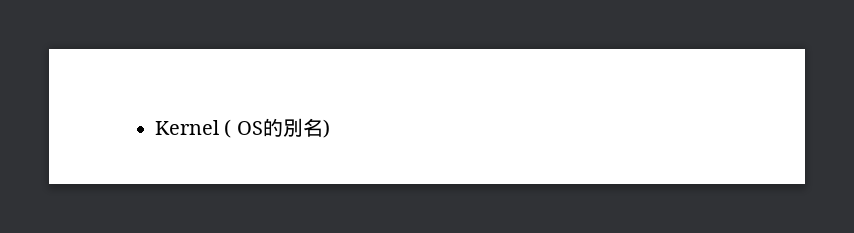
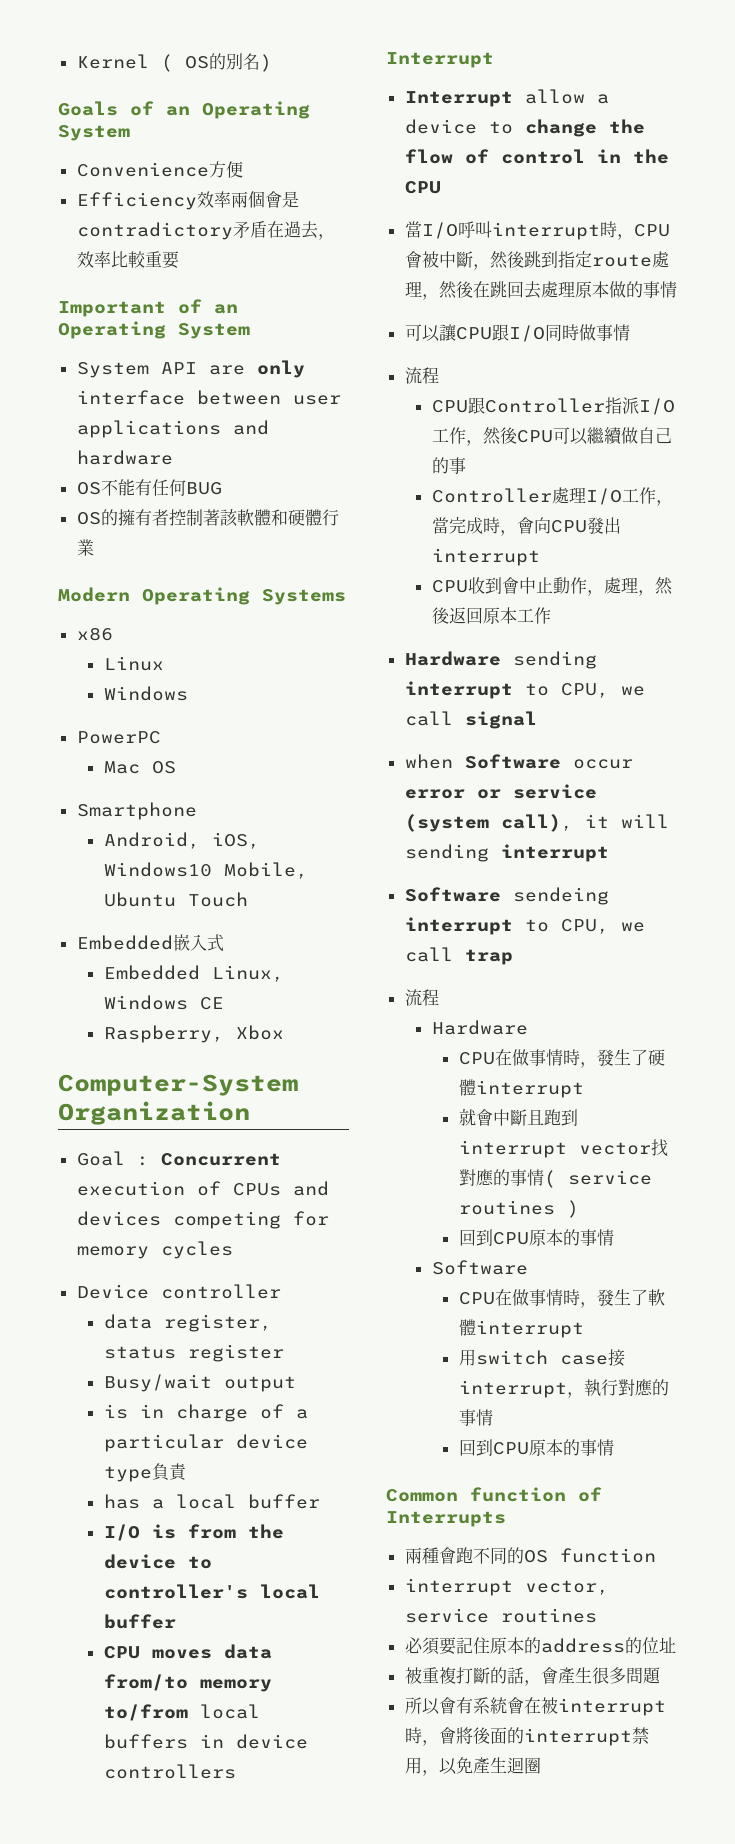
+ Goals of an Operating System
+ Convenience方便
+ Efficiency效率兩個會是contradictory矛盾在過去，效率比較重要
+ Important of an Operating System
+ System API are only interface between user applications and hardware
+ OS不能有任何BUG
+ OS的擁有者控制著該軟體和硬體行業
+ Modern Operating Systems
+ x86
+ Linux
+ Windows
+ PowerPC
+ Mac OS
+ Smartphone
+ Android, iOS, Windows10 Mobile, Ubuntu Touch
+ Embedded嵌入式
+ Embedded Linux, Windows CE
+ Raspberry, Xbox
+ Computer-System Organization
+ Goal : Concurrent execution of CPUs and devices competing for memory cycles
+ Device controller
+ data register, status register
+ Busy/wait output
+ is in charge of a particular device type負責
+ has a local buffer
+ I/O is from the device to controller's local buffer
+ CPU moves data from/to memory to/from local buffers in device controllers
+ Interrupt
+ Interrupt allow a device to change the flow of control in the CPU
+ 當I/O呼叫interrupt時，CPU會被中斷，然後跳到指定route處理，然後在跳回去處理原本做的事情
+ 可以讓CPU跟I/O同時做事情
+ 流程
+ CPU跟Controller指派I/O工作，然後CPU可以繼續做自己的事
+ Controller處理I/O工作，當完成時，會向CPU發出interrupt
+ CPU收到會中止動作，處理，然後返回原本工作
+ Hardware sending interrupt to CPU, we call signal
+ when Software occur error or service (system call), it will sending interrupt
+ Software sendeing interrupt to CPU, we call trap
+ 流程
+ Hardware
+ CPU在做事情時，發生了硬體interrupt
+ 就會中斷且跑到interrupt vector找對應的事情( service routines )
+ 回到CPU原本的事情
+ Software
+ CPU在做事情時，發生了軟體interrupt
+ 用switch case接interrupt，執行對應的事情
+ 回到CPU原本的事情
+ Common function of Interrupts
+ 兩種會跑不同的OS function
+ interrupt vector, service routines
+ 必須要記住原本的address的位址
+ 被重複打斷的話，會產生很多問題
+ 所以會有系統會在被interrupt時，會將後面的interrupt禁用，以免產生迴圈

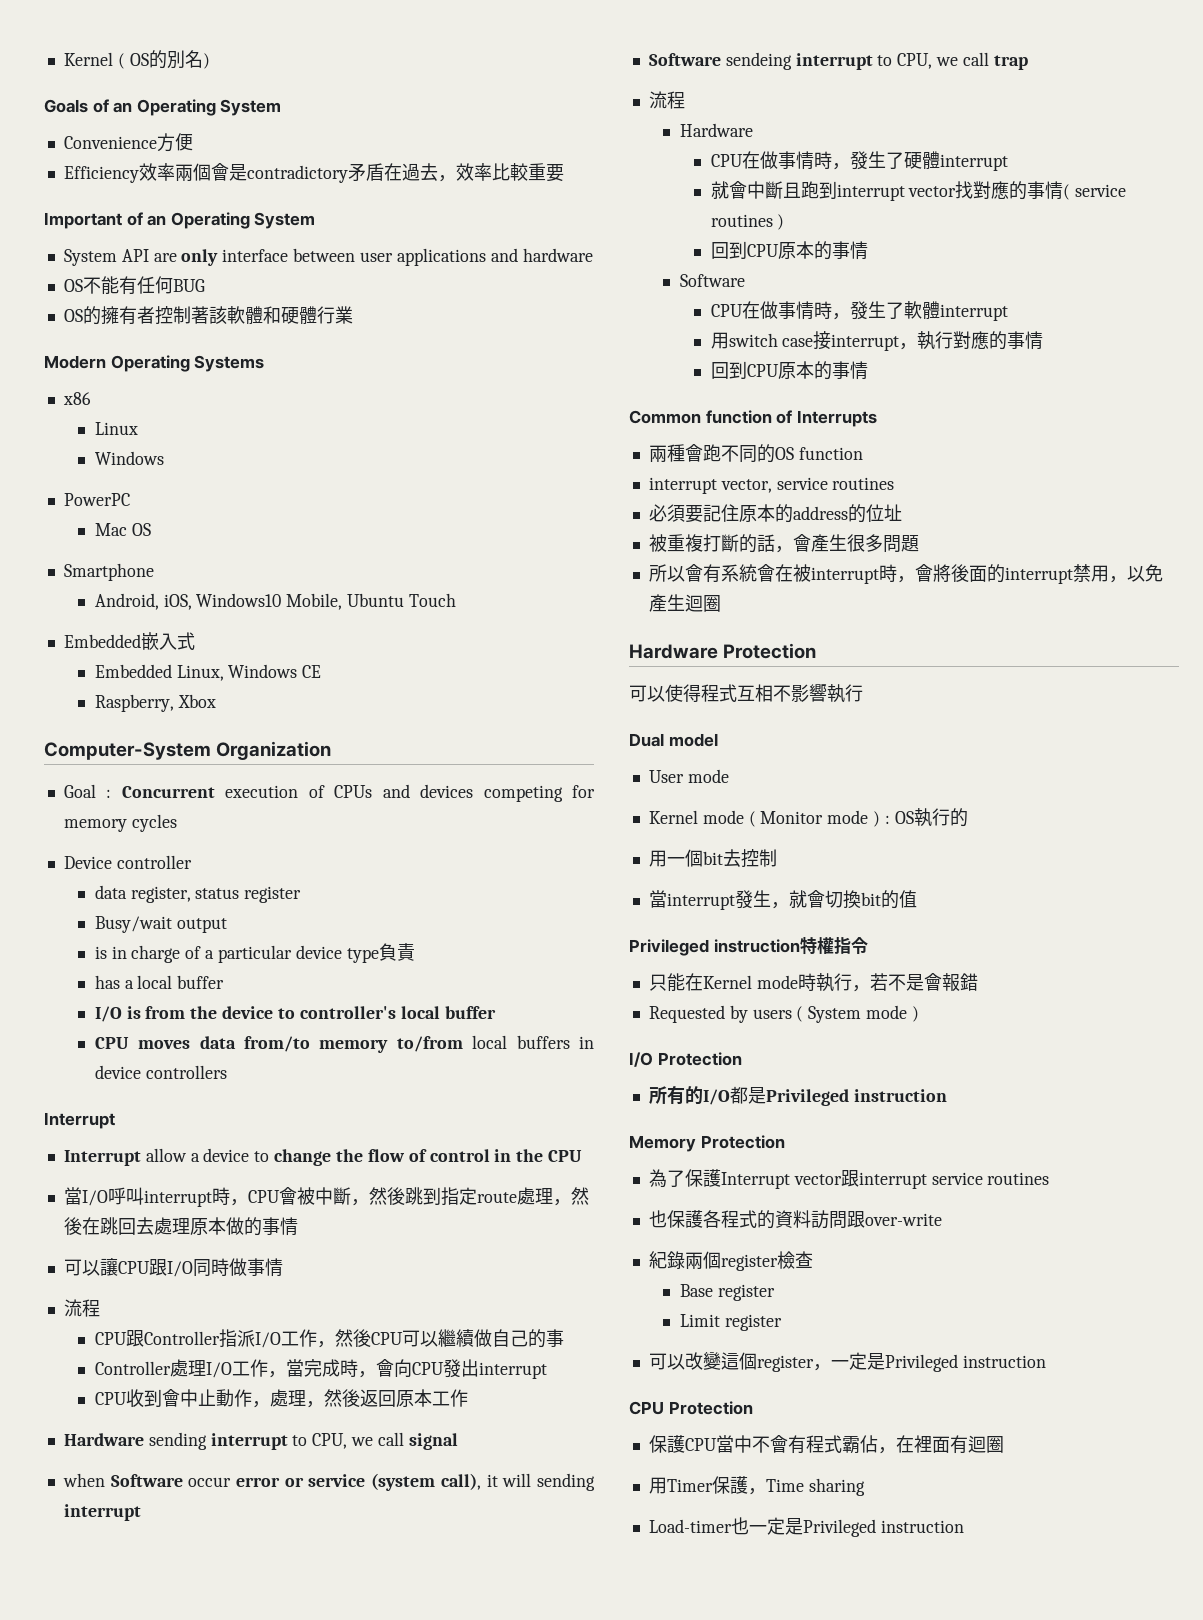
+ Hardware Protection
+ 可以使得程式互相不影響執行
+ Dual model
+ User mode
+ Kernel mode ( Monitor mode ) : OS執行的
+ 用一個bit去控制
+ 當interrupt發生，就會切換bit的值
+ Privileged instruction特權指令
+ 只能在Kernel mode時執行，若不是會報錯
+ Requested by users ( System mode )
+ I/O Protection
+ 所有的I/O都是Privileged instruction
+ Memory Protection
+ 為了保護Interrupt vector跟interrupt service routines
+ 也保護各程式的資料訪問跟over-write
+ 紀錄兩個register檢查
+ Base register
+ Limit register
+ 可以改變這個register，一定是Privileged instruction
+ CPU Protection
+ 保護CPU當中不會有程式霸佔，在裡面有迴圈
+ 用Timer保護，Time sharing
+ Load-timer也一定是Privileged instruction

